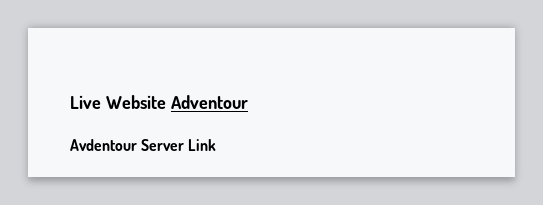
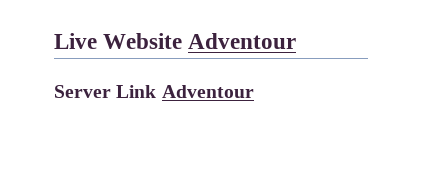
- Avdentour Server Link
+ Server Link Adventour

